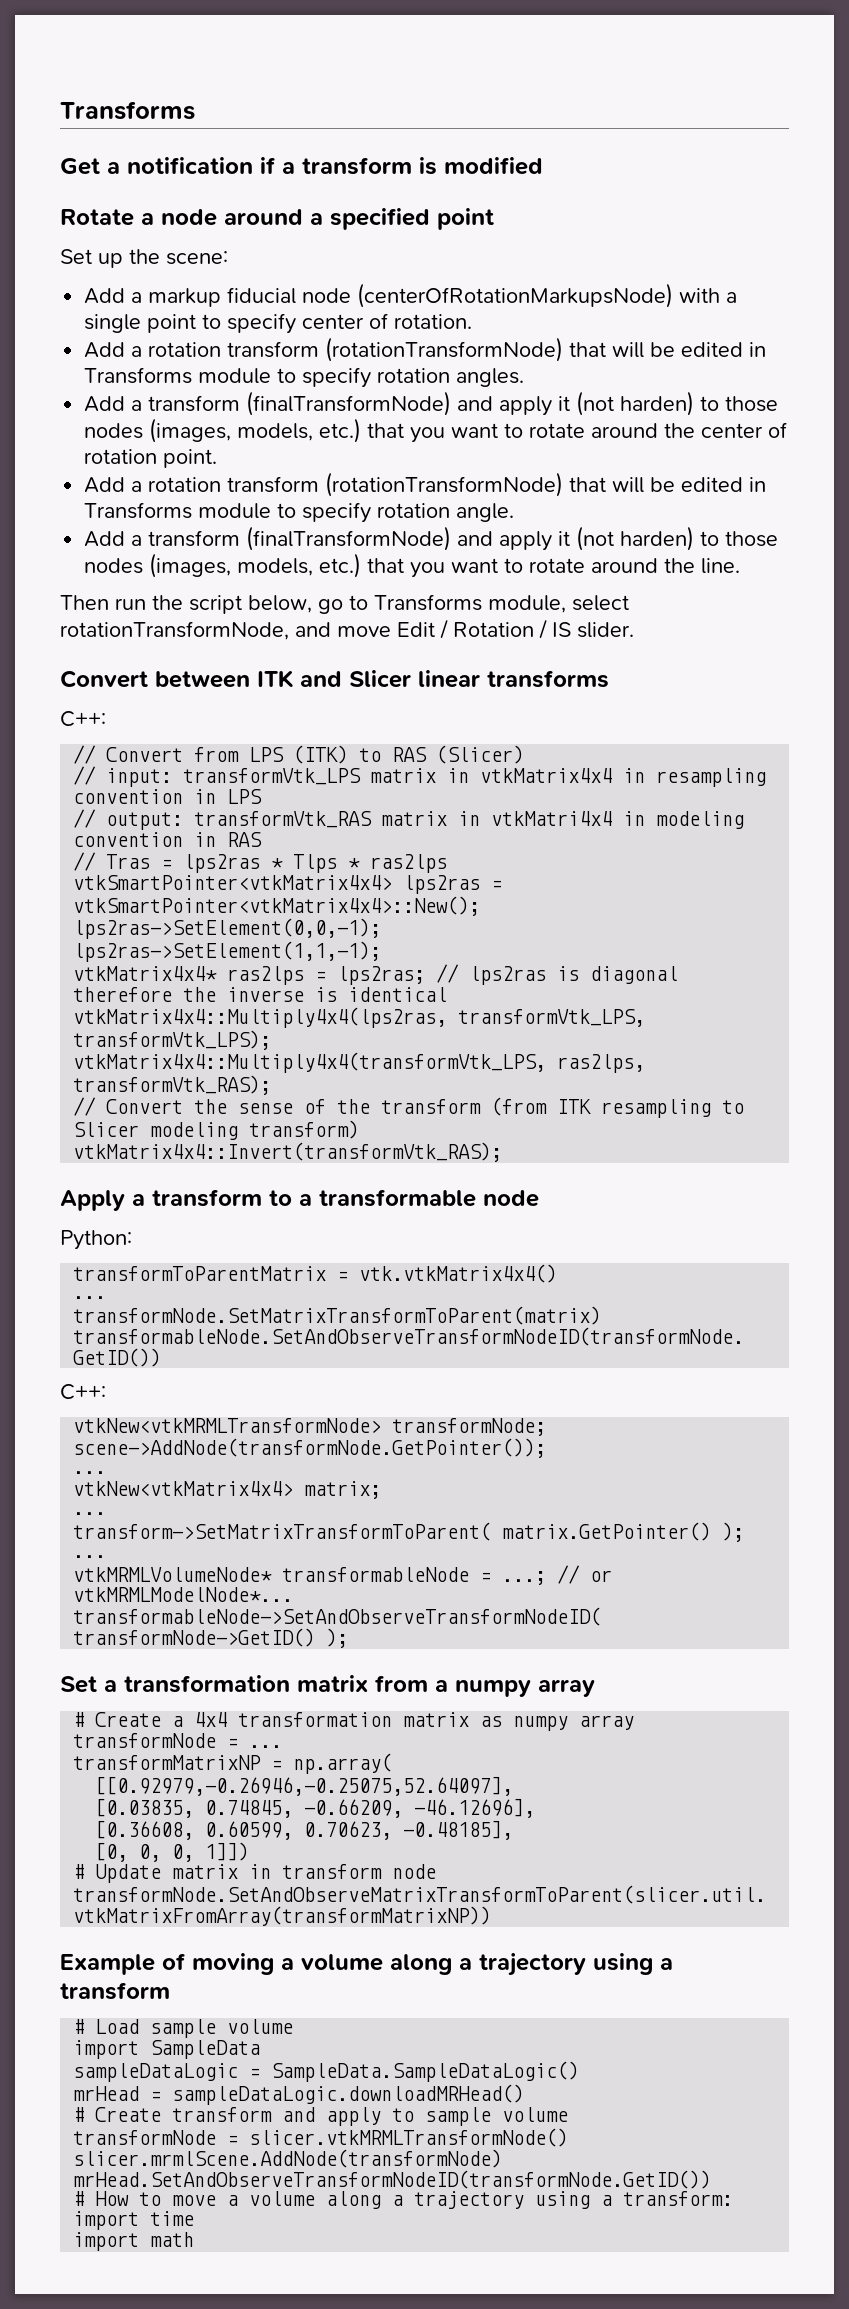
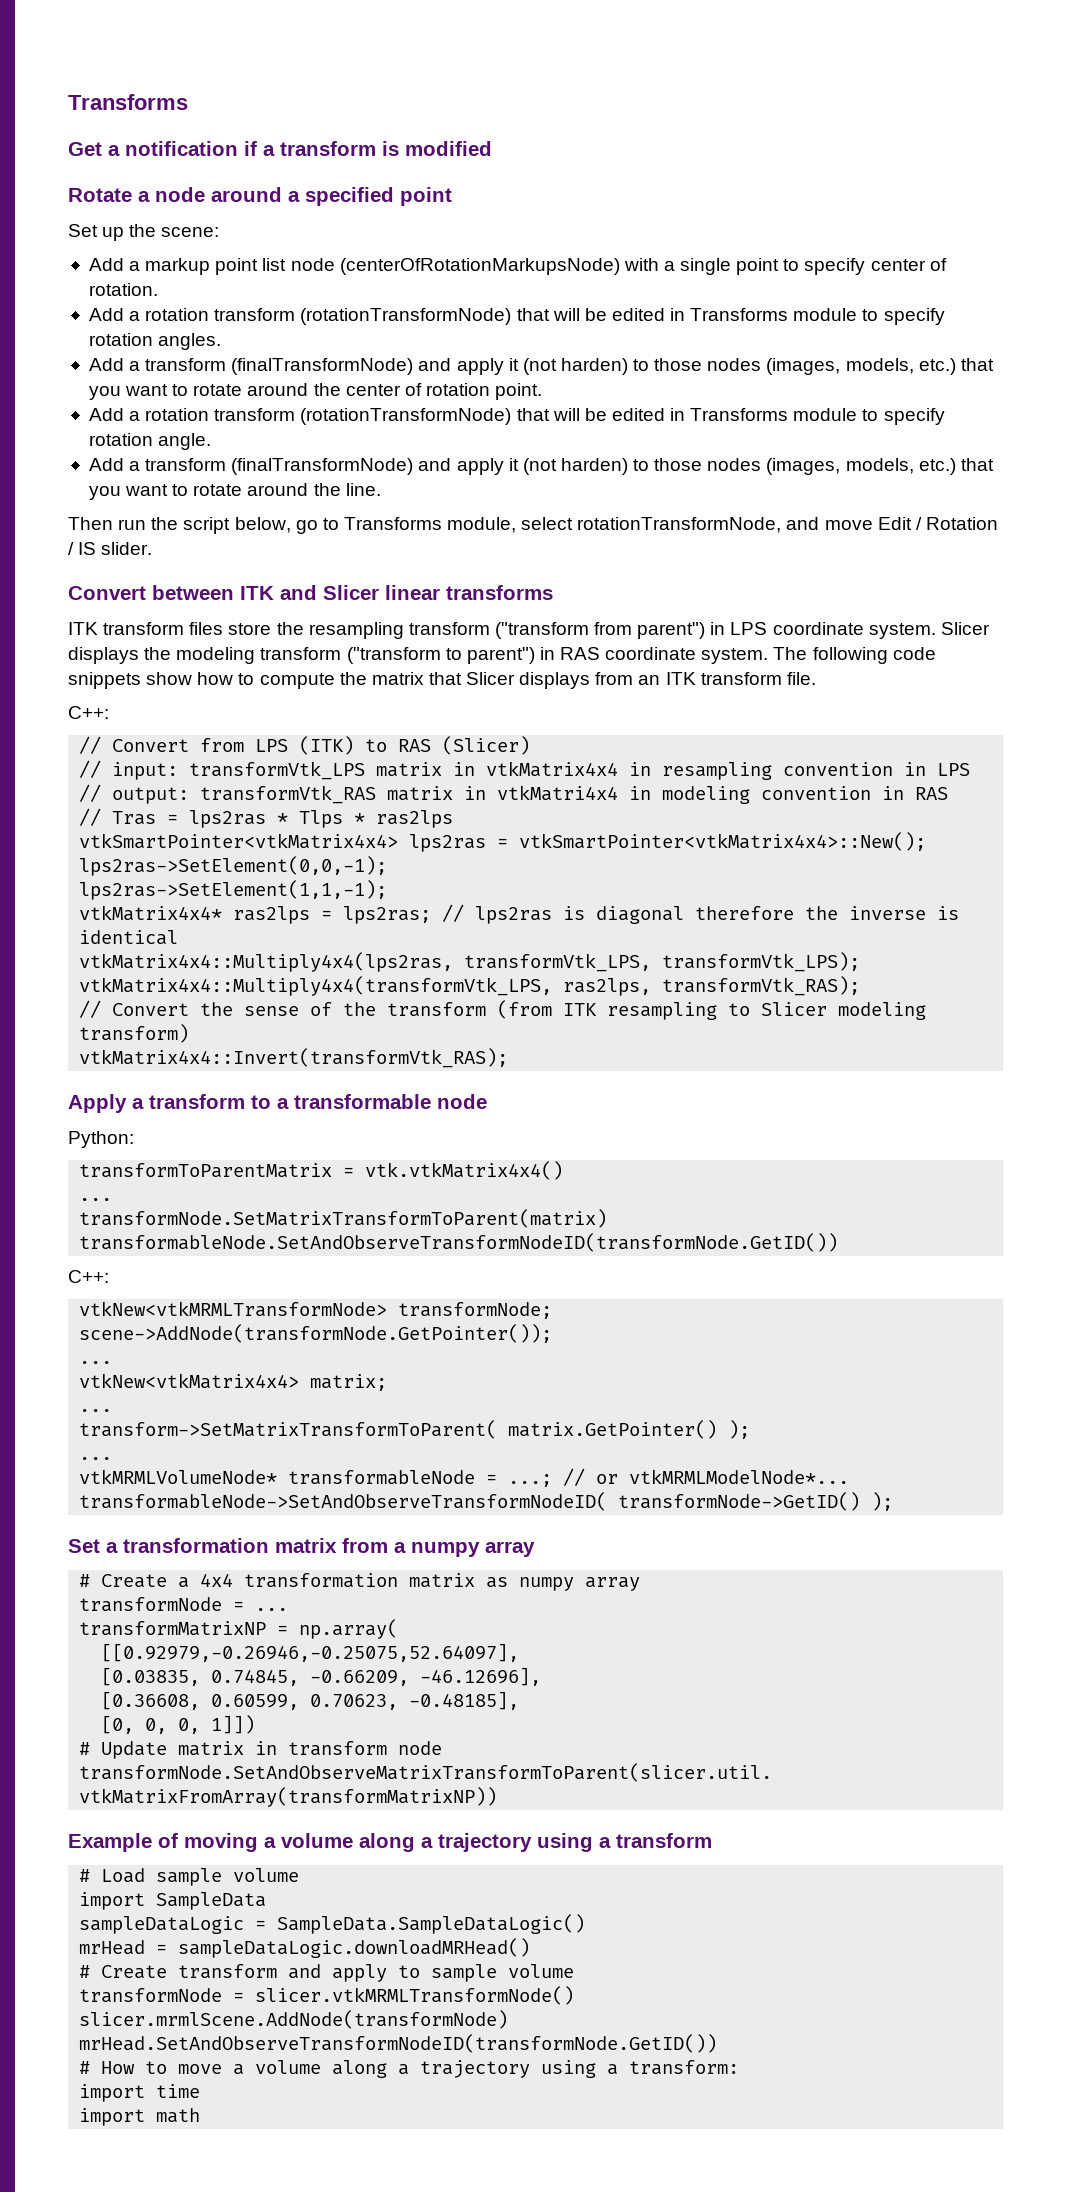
- Add a markup fiducial node (centerOfRotationMarkupsNode) with a single point to specify center of rotation.
+ Add a markup point list node (centerOfRotationMarkupsNode) with a single point to specify center of rotation.
+ ITK transform files store the resampling transform ("transform from parent") in LPS coordinate system. Slicer displays the modeling transform ("transform to parent") in RAS coordinate system. The following code snippets show how to compute the matrix that Slicer displays from an ITK transform file.

